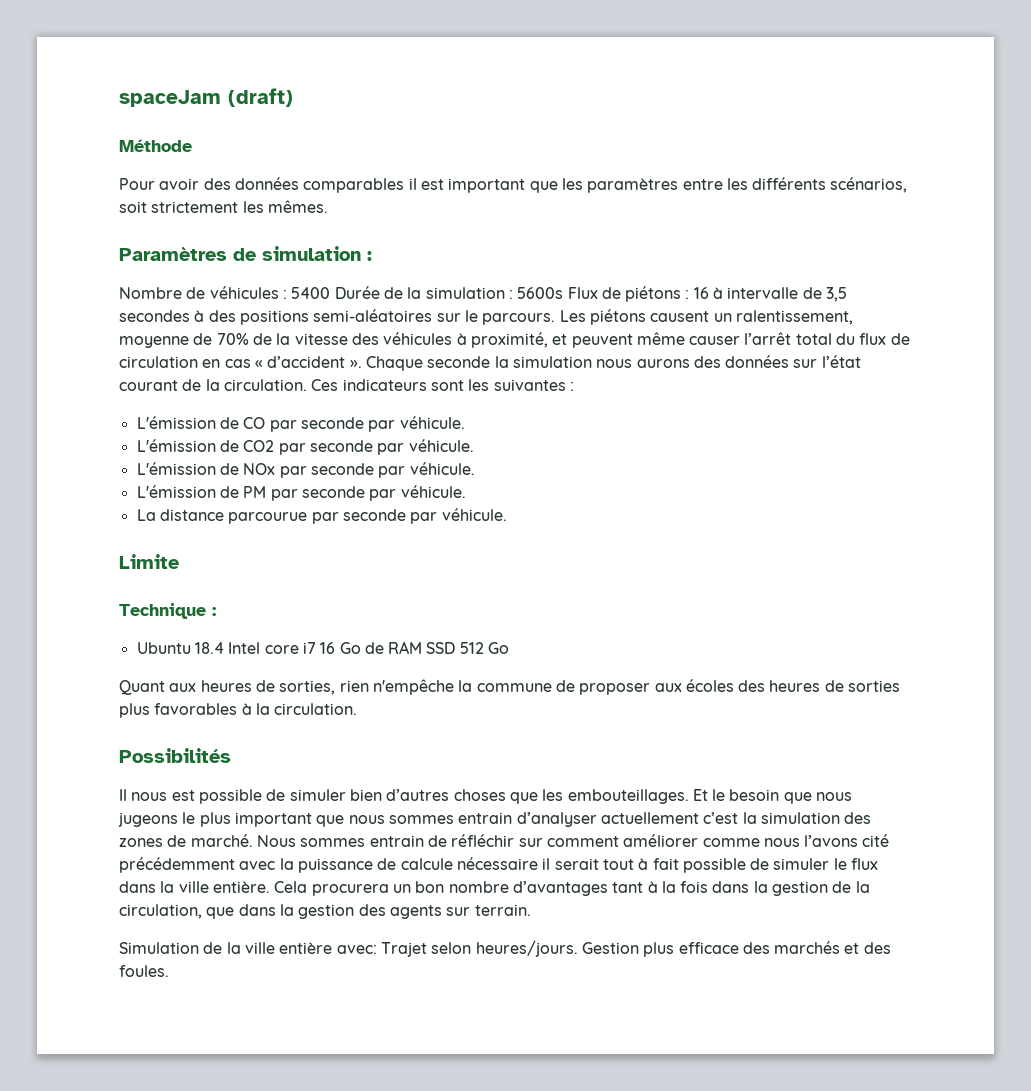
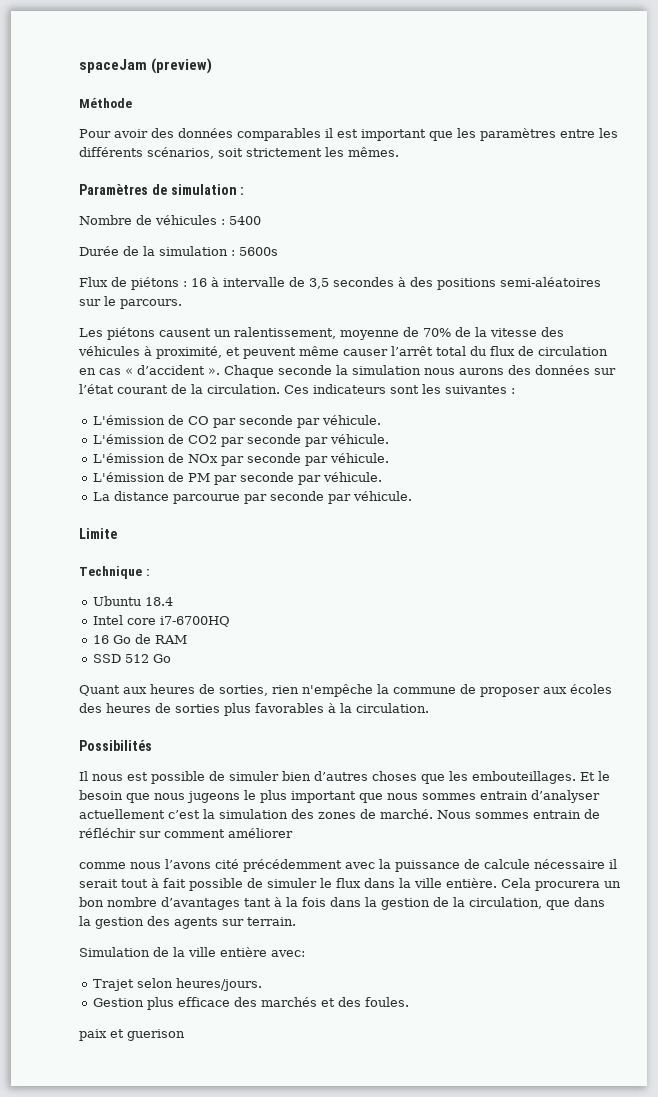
- spaceJam (draft)
+ spaceJam (preview)
- Nombre de véhicules : 5400 Durée de la simulation : 5600s Flux de piétons : 16 à intervalle de 3,5 secondes à des positions semi-aléatoires sur le parcours. Les piétons causent un ralentissement, moyenne de 70% de la vitesse des véhicules à proximité, et peuvent même causer l’arrêt total du flux de circulation en cas « d’accident ».
+ Nombre de véhicules : 5400
+ Durée de la simulation : 5600s
+ Flux de piétons : 16 à intervalle de 3,5 secondes à des positions semi-aléatoires sur le parcours.
+ Les piétons causent un ralentissement, moyenne de 70% de la vitesse des véhicules à proximité, et peuvent même causer l’arrêt total du flux de circulation en cas « d’accident ».
- Ubuntu 18.4 Intel core i7 16 Go de RAM SSD 512 Go
+ Ubuntu 18.4
+ Intel core i7-6700HQ
+ 16 Go de RAM
+ SSD 512 Go
- Nous sommes entrain de réfléchir sur comment améliorer comme nous l’avons cité précédemment avec la puissance de calcule nécessaire il serait tout à fait possible de simuler le flux dans la ville entière.
+ Nous sommes entrain de réfléchir sur comment améliorer
+ comme nous l’avons cité précédemment avec la puissance de calcule nécessaire il serait tout à fait possible de simuler le flux dans la ville entière.
- Simulation de la ville entière avec: Trajet selon heures/jours. Gestion plus efficace des marchés et des foules.
+ Simulation de la ville entière avec:
+ Trajet selon heures/jours.
+ Gestion plus efficace des marchés et des foules.
+ paix et guerison

